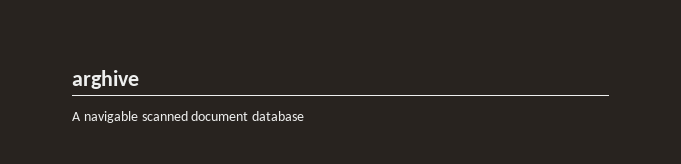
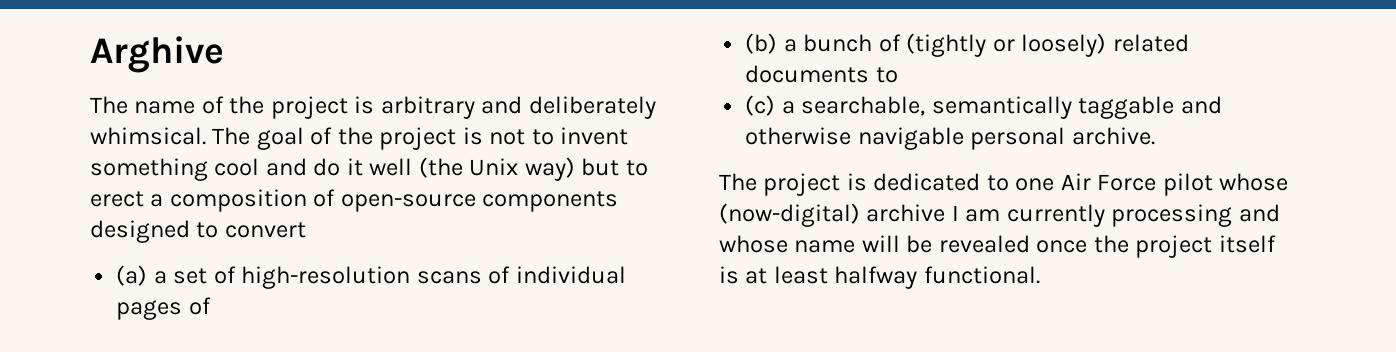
- arghive
- A navigable scanned document database
+ Arghive
+ The name of the project is arbitrary and deliberately whimsical. The goal of the project is not to invent something cool and do it well (the Unix way) but to erect a composition of open-source components designed to convert
+ (a) a set of high-resolution scans of individual pages of
+ (b) a bunch of (tightly or loosely) related documents to
+ (c) a searchable, semantically taggable and otherwise navigable personal archive.
+ The project is dedicated to one Air Force pilot whose (now-digital) archive I am currently processing and whose name will be revealed once the project itself is at least halfway functional.

